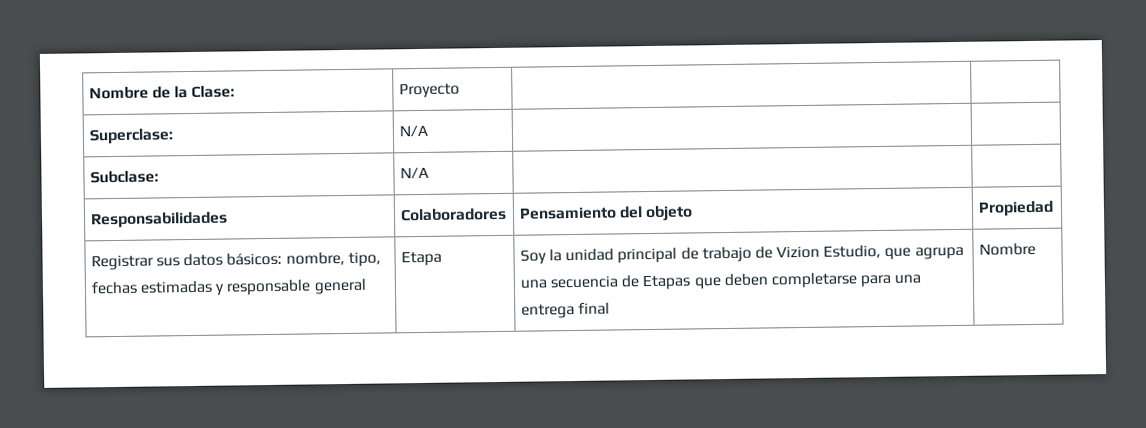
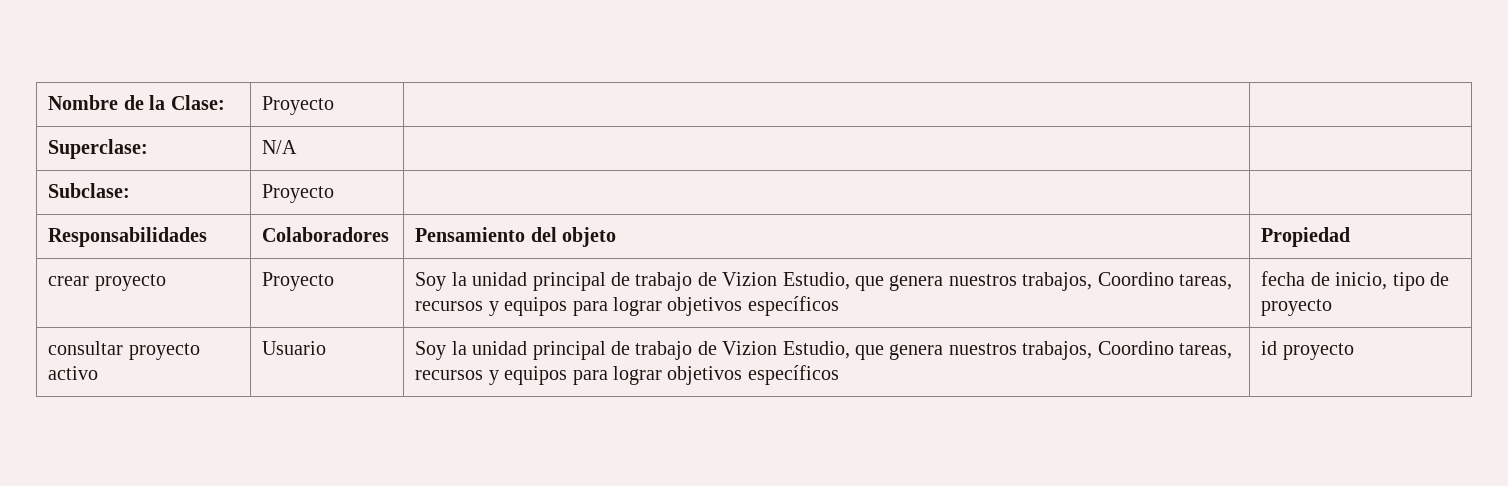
- Subclase: | N/A | |
+ Subclase: | Proyecto | |
- Registrar sus datos básicos: nombre, tipo, fechas estimadas y responsable general | Etapa | Soy la unidad principal de trabajo de Vizion Estudio, que agrupa una secuencia de Etapas que deben completarse para una entrega final | Nombre
+ crear proyecto | Proyecto | Soy la unidad principal de trabajo de Vizion Estudio, que genera nuestros trabajos, Coordino tareas, recursos y equipos para lograr objetivos específicos | fecha de inicio, tipo de proyecto
+ consultar proyecto activo | Usuario | Soy la unidad principal de trabajo de Vizion Estudio, que genera nuestros trabajos, Coordino tareas, recursos y equipos para lograr objetivos específicos | id proyecto

